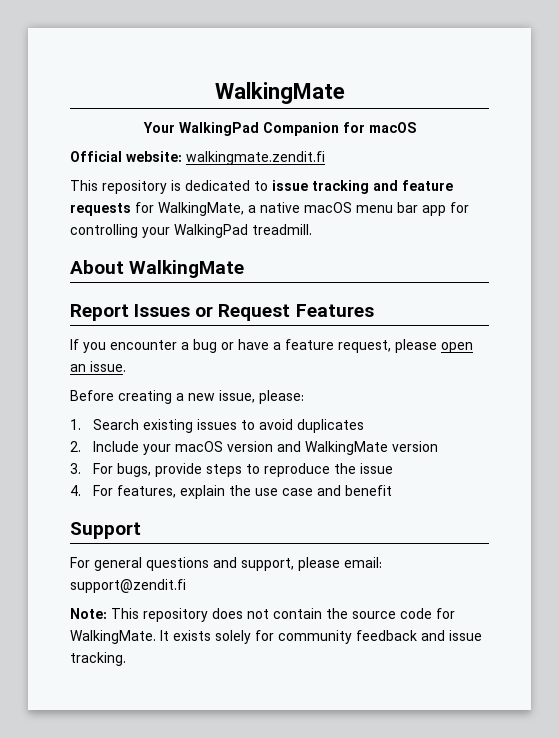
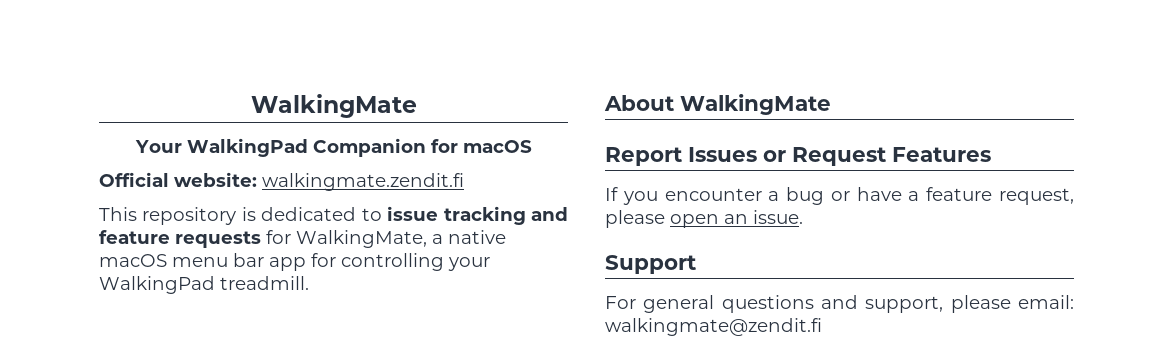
- Before creating a new issue, please:
- 1. Search existing issues to avoid duplicates
- 2. Include your macOS version and WalkingMate version
- 3. For bugs, provide steps to reproduce the issue
- 4. For features, explain the use case and benefit
- For general questions and support, please email: support@zendit.fi
- Note: This repository does not contain the source code for WalkingMate. It exists solely for community feedback and issue tracking.
+ For general questions and support, please email: walkingmate@zendit.fi

